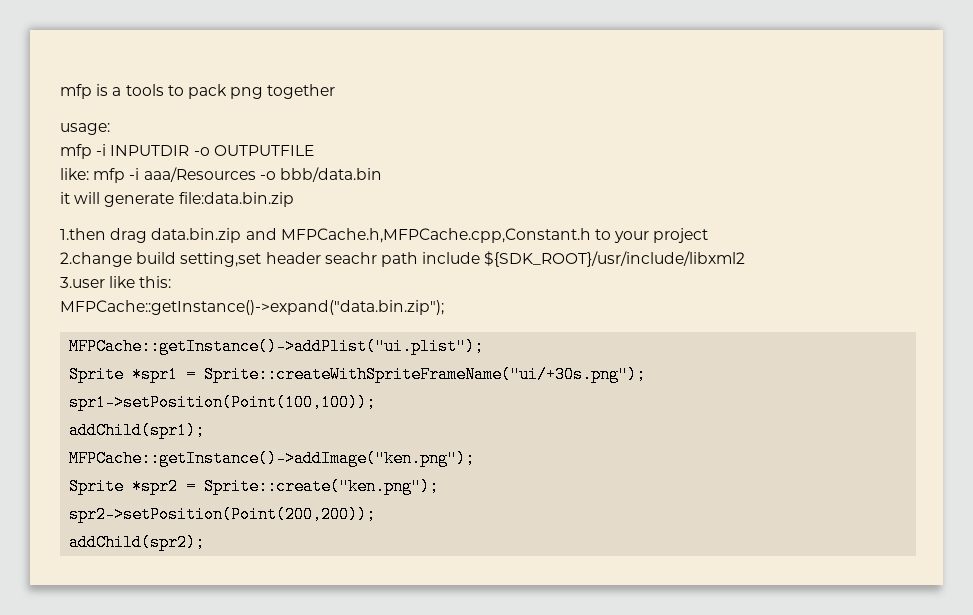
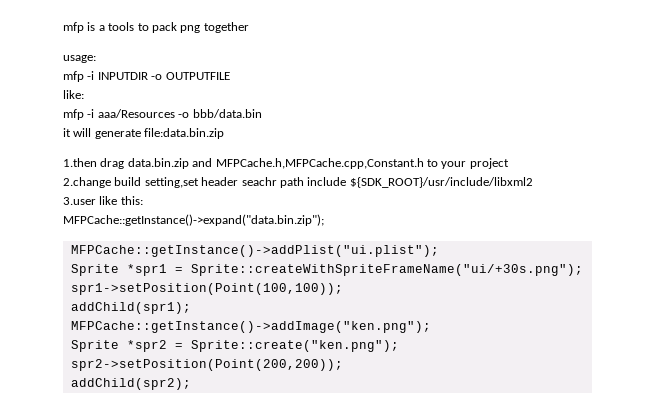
- like: mfp -i aaa/Resources -o bbb/data.bin
+ like:
+ mfp -i aaa/Resources -o bbb/data.bin

